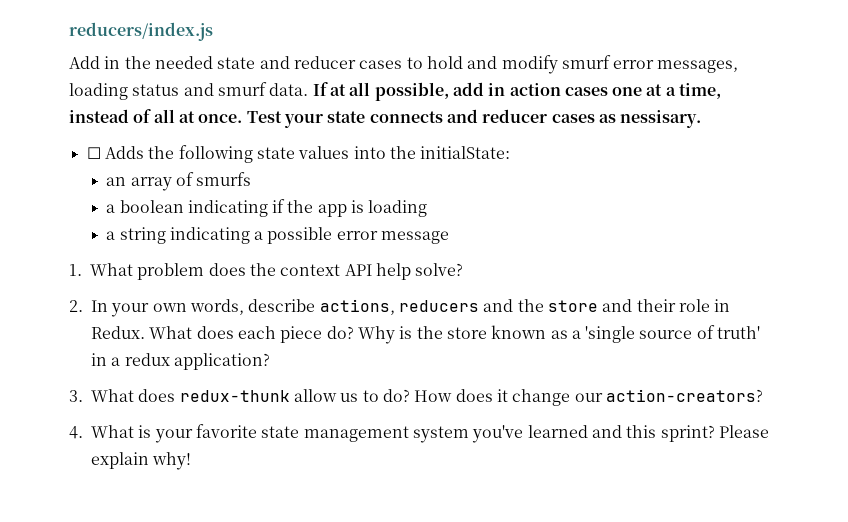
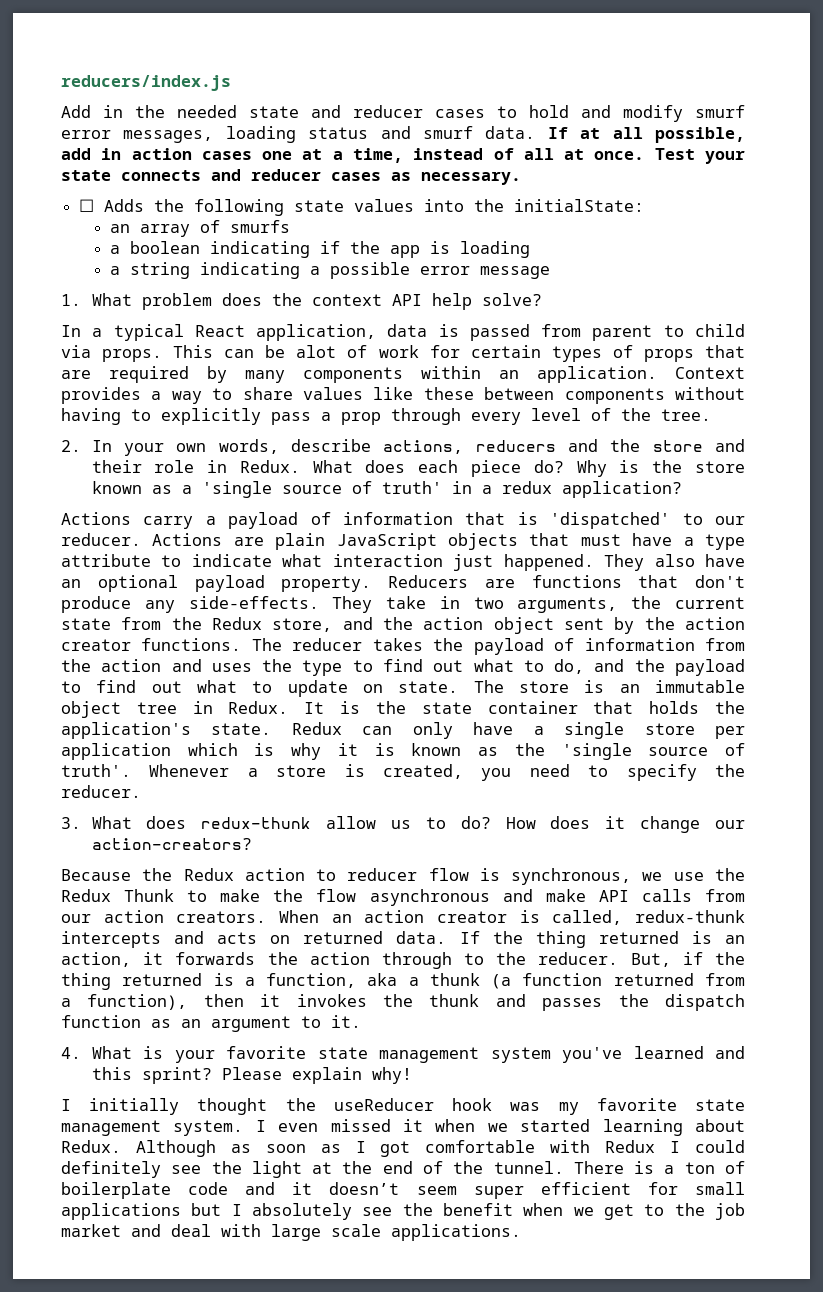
- Test your state connects and reducer cases as nessisary.
+ Test your state connects and reducer cases as necessary.
+ In a typical React application, data is passed from parent to child via props. This can be alot of work for certain types of props that are required by many components within an application. Context provides a way to share values like these between components without having to explicitly pass a prop through every level of the tree.
+ Actions carry a payload of information that is 'dispatched' to our reducer. Actions are plain JavaScript objects that must have a type attribute to indicate what interaction just happened. They also have an optional payload property. Reducers are functions that don't produce any side-effects. They take in two arguments, the current state from the Redux store, and the action object sent by the action creator functions. The reducer takes the payload of information from the action and uses the type to find out what to do, and the payload to find out what to update on state. The store is an immutable object tree in Redux. It is the state container that holds the application's state. Redux can only have a single store per application which is why it is known as the 'single source of truth'. Whenever a store is created, you need to specify the reducer.
+ Because the Redux action to reducer flow is synchronous, we use the Redux Thunk to make the flow asynchronous and make API calls from our action creators. When an action creator is called, redux-thunk intercepts and acts on returned data. If the thing returned is an action, it forwards the action through to the reducer. But, if the thing returned is a function, aka a thunk (a function returned from a function), then it invokes the thunk and passes the dispatch function as an argument to it.
+ I initially thought the useReducer hook was my favorite state management system. I even missed it when we started learning about Redux. Although as soon as I got comfortable with Redux I could definitely see the light at the end of the tunnel. There is a ton of boilerplate code and it doesn’t seem super efficient for small applications but I absolutely see the benefit when we get to the job market and deal with large scale applications.

